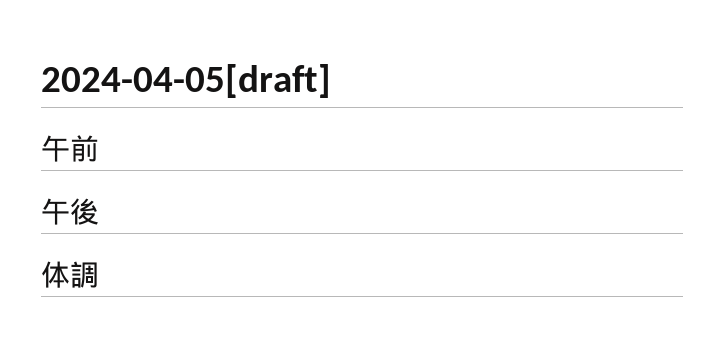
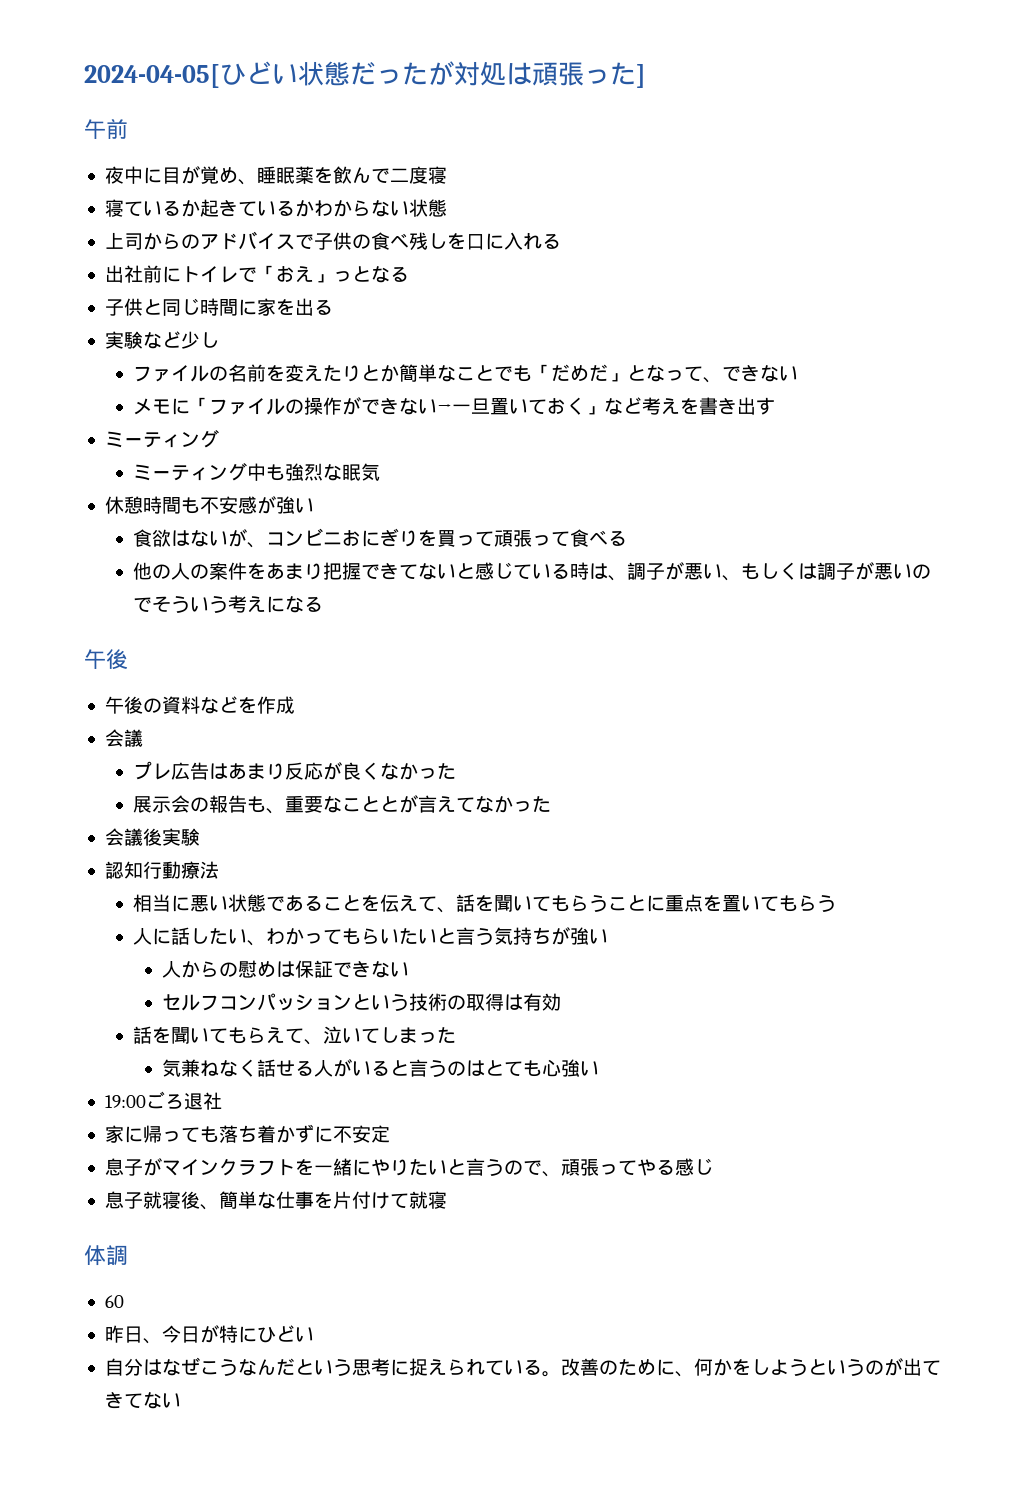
- 2024-04-05[draft]
+ 2024-04-05[ひどい状態だったが対処は頑張った]
  午前
+ 夜中に目が覚め、睡眠薬を飲んで二度寝
+ 寝ているか起きているかわからない状態
+ 上司からのアドバイスで子供の食べ残しを口に入れる
+ 出社前にトイレで「おえ」っとなる
+ 子供と同じ時間に家を出る
+ 実験など少し
+ ファイルの名前を変えたりとか簡単なことでも「だめだ」となって、できない
+ メモに「ファイルの操作ができない→一旦置いておく」など考えを書き出す
+ ミーティング
+ ミーティング中も強烈な眠気
+ 休憩時間も不安感が強い
+ 食欲はないが、コンビニおにぎりを買って頑張って食べる
+ 他の人の案件をあまり把握できてないと感じている時は、調子が悪い、もしくは調子が悪いのでそういう考えになる
  午後
+ 午後の資料などを作成
+ 会議
+ プレ広告はあまり反応が良くなかった
+ 展示会の報告も、重要なこととが言えてなかった
+ 会議後実験
+ 認知行動療法
+ 相当に悪い状態であることを伝えて、話を聞いてもらうことに重点を置いてもらう
+ 人に話したい、わかってもらいたいと言う気持ちが強い
+ 人からの慰めは保証できない
+ セルフコンパッションという技術の取得は有効
+ 話を聞いてもらえて、泣いてしまった
+ 気兼ねなく話せる人がいると言うのはとても心強い
+ 19:00ごろ退社
+ 家に帰っても落ち着かずに不安定
+ 息子がマインクラフトを一緒にやりたいと言うので、頑張ってやる感じ
+ 息子就寝後、簡単な仕事を片付けて就寝
  体調
+ 60
+ 昨日、今日が特にひどい
+ 自分はなぜこうなんだという思考に捉えられている。改善のために、何かをしようというのが出てきてない

